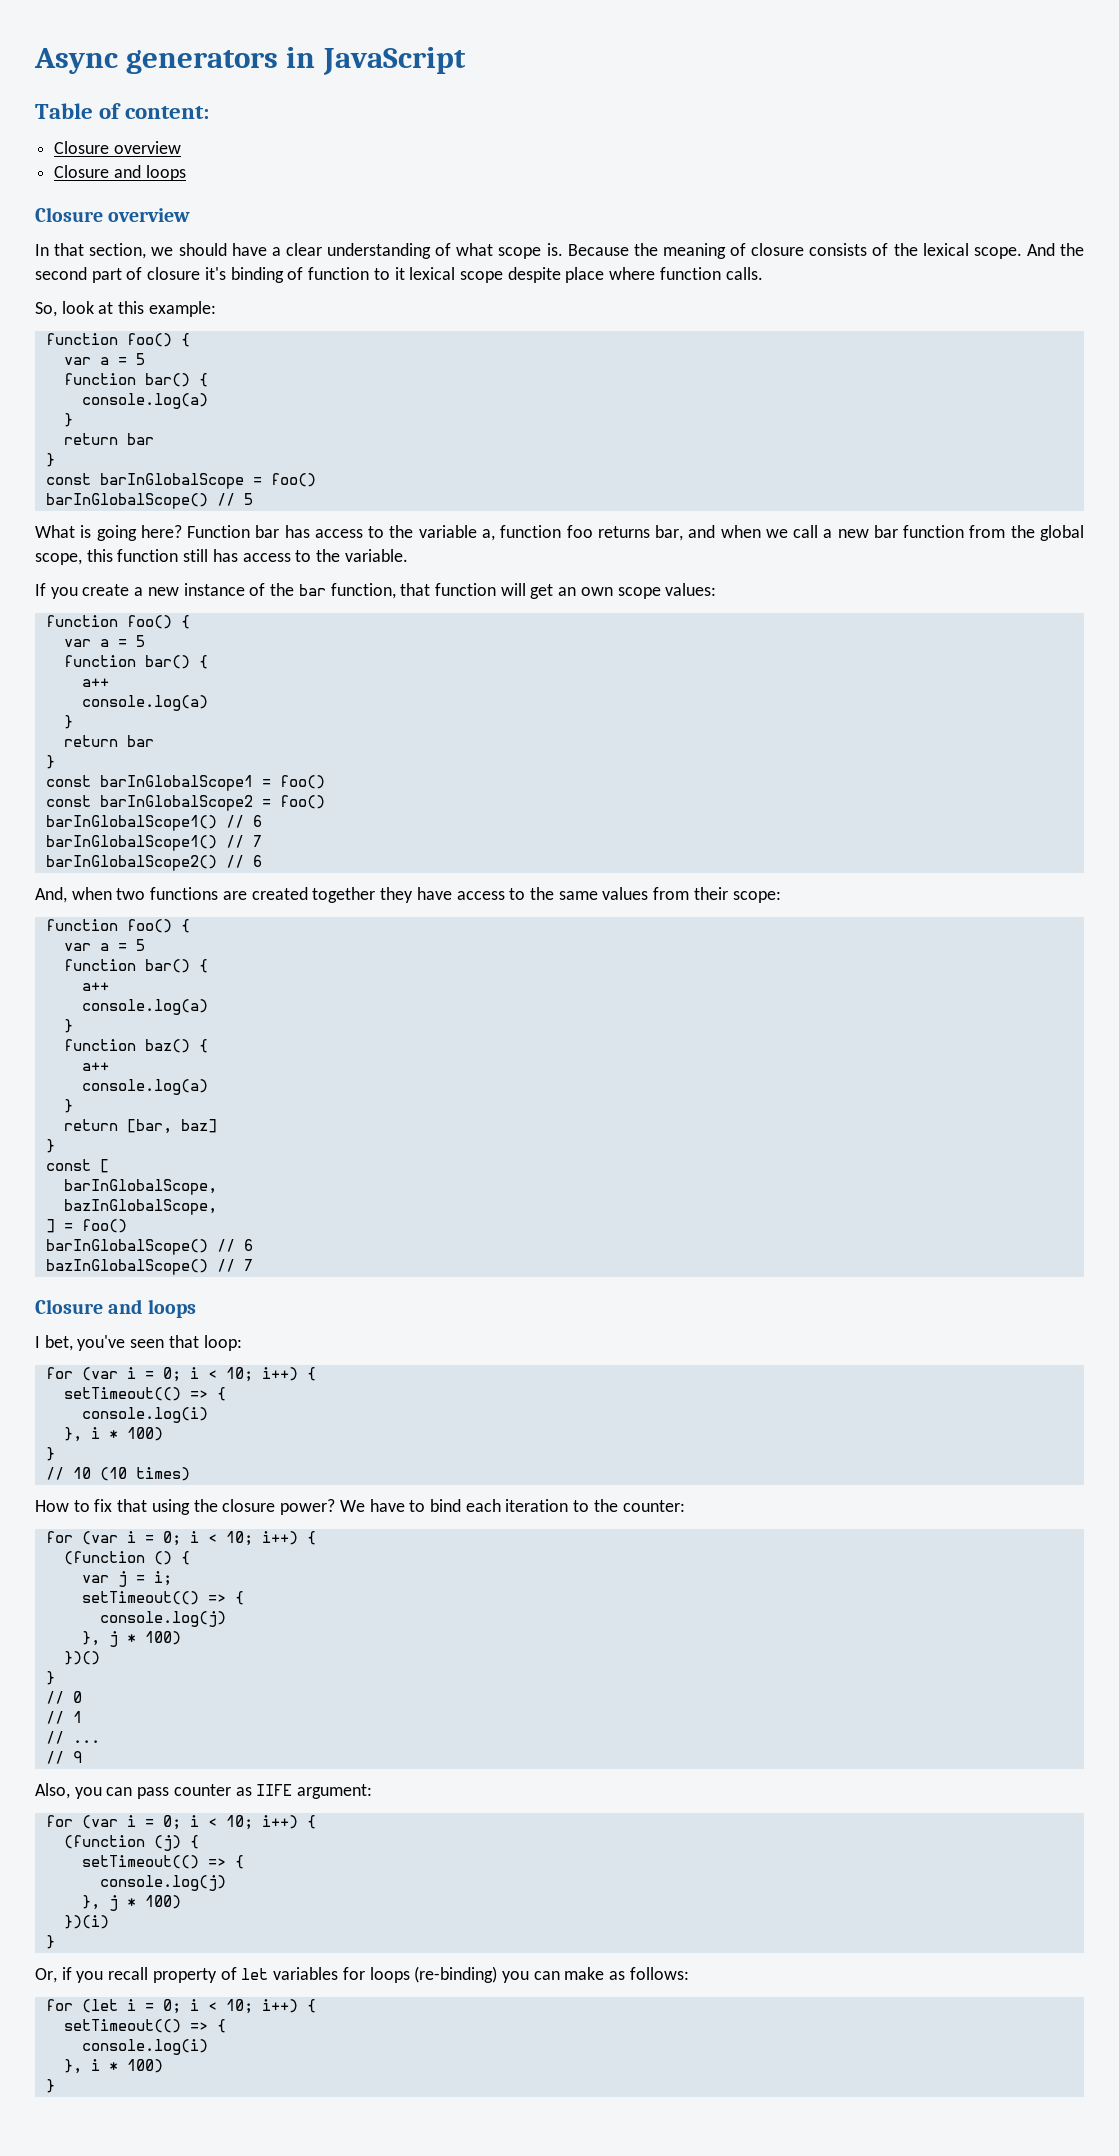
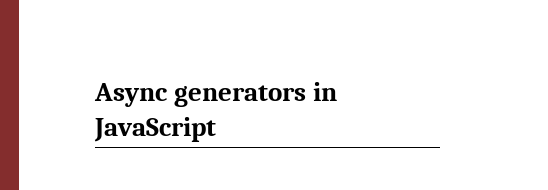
- Table of content:
- Closure overview
- Closure and loops
- Closure overview
- In that section, we should have a clear understanding of what scope is. Because the meaning of closure consists of the lexical scope. And the second part of closure it's binding of function to it lexical scope despite place where function calls.
- So, look at this example:
- function foo() {
- var a = 5
- function bar() {
- console.log(a)
- }
- return bar
- }
- const barInGlobalScope = foo()
- barInGlobalScope() // 5
- What is going here? Function bar has access to the variable a, function foo returns bar, and when we call a new bar function from the global scope, this function still has access to the variable.
- If you create a new instance of the bar function, that function will get an own scope values:
- function foo() {
- var a = 5
- function bar() {
- a++
- console.log(a)
- }
- return bar
- }
- const barInGlobalScope1 = foo()
- const barInGlobalScope2 = foo()
- barInGlobalScope1() // 6
- barInGlobalScope1() // 7
- barInGlobalScope2() // 6
- And, when two functions are created together they have access to the same values from their scope:
- function foo() {
- var a = 5
- function bar() {
- a++
- console.log(a)
- }
- function baz() {
- a++
- console.log(a)
- }
- return [bar, baz]
- }
- const [
- barInGlobalScope,
- bazInGlobalScope,
- ] = foo()
- barInGlobalScope() // 6
- bazInGlobalScope() // 7
- Closure and loops
- I bet, you've seen that loop:
- for (var i = 0; i < 10; i++) {
- setTimeout(() => {
- console.log(i)
- }, i * 100)
- }
- // 10 (10 times)
- How to fix that using the closure power? We have to bind each iteration to the counter:
- for (var i = 0; i < 10; i++) {
- (function () {
- var j = i;
- setTimeout(() => {
- console.log(j)
- }, j * 100)
- })()
- }
- // 0
- // 1
- // ...
- // 9
- Also, you can pass counter as IIFE argument:
- for (var i = 0; i < 10; i++) {
- (function (j) {
- setTimeout(() => {
- console.log(j)
- }, j * 100)
- })(i)
- }
- Or, if you recall property of let variables for loops (re-binding) you can make as follows:
- for (let i = 0; i < 10; i++) {
- setTimeout(() => {
- console.log(i)
- }, i * 100)
- }

